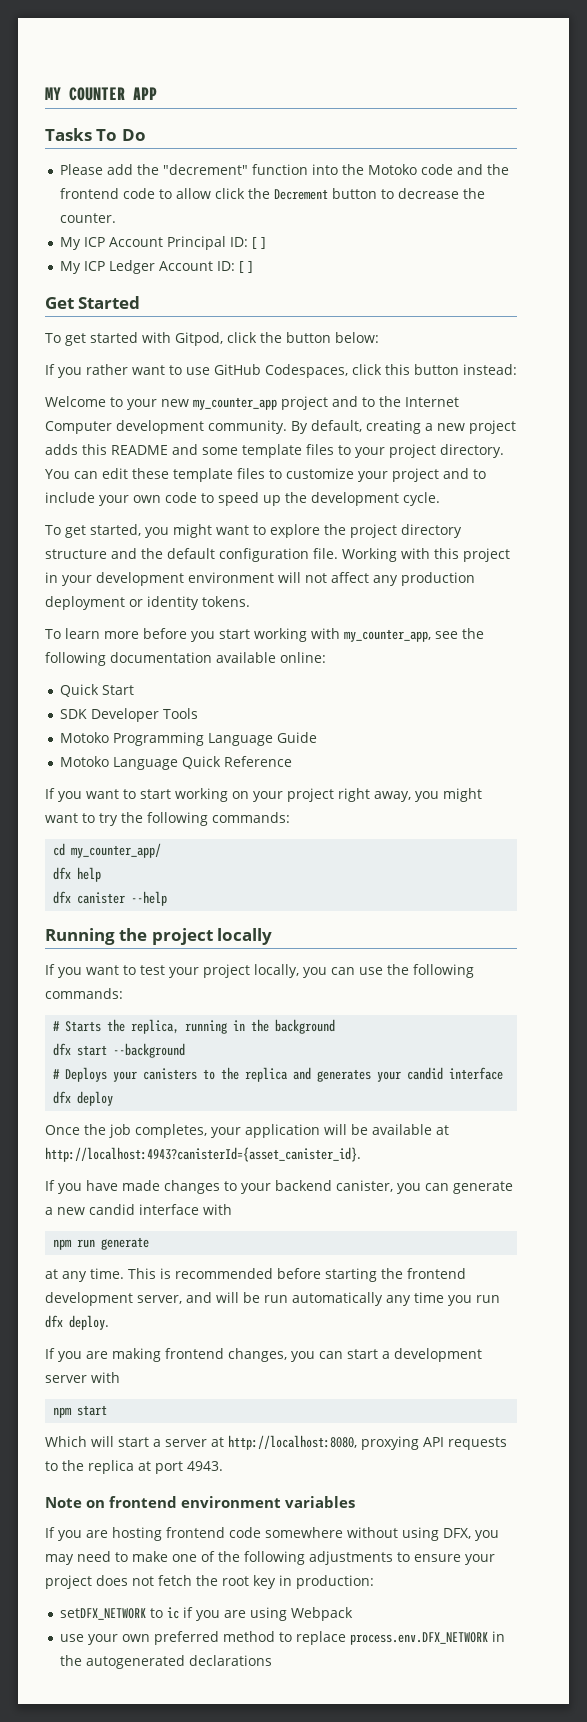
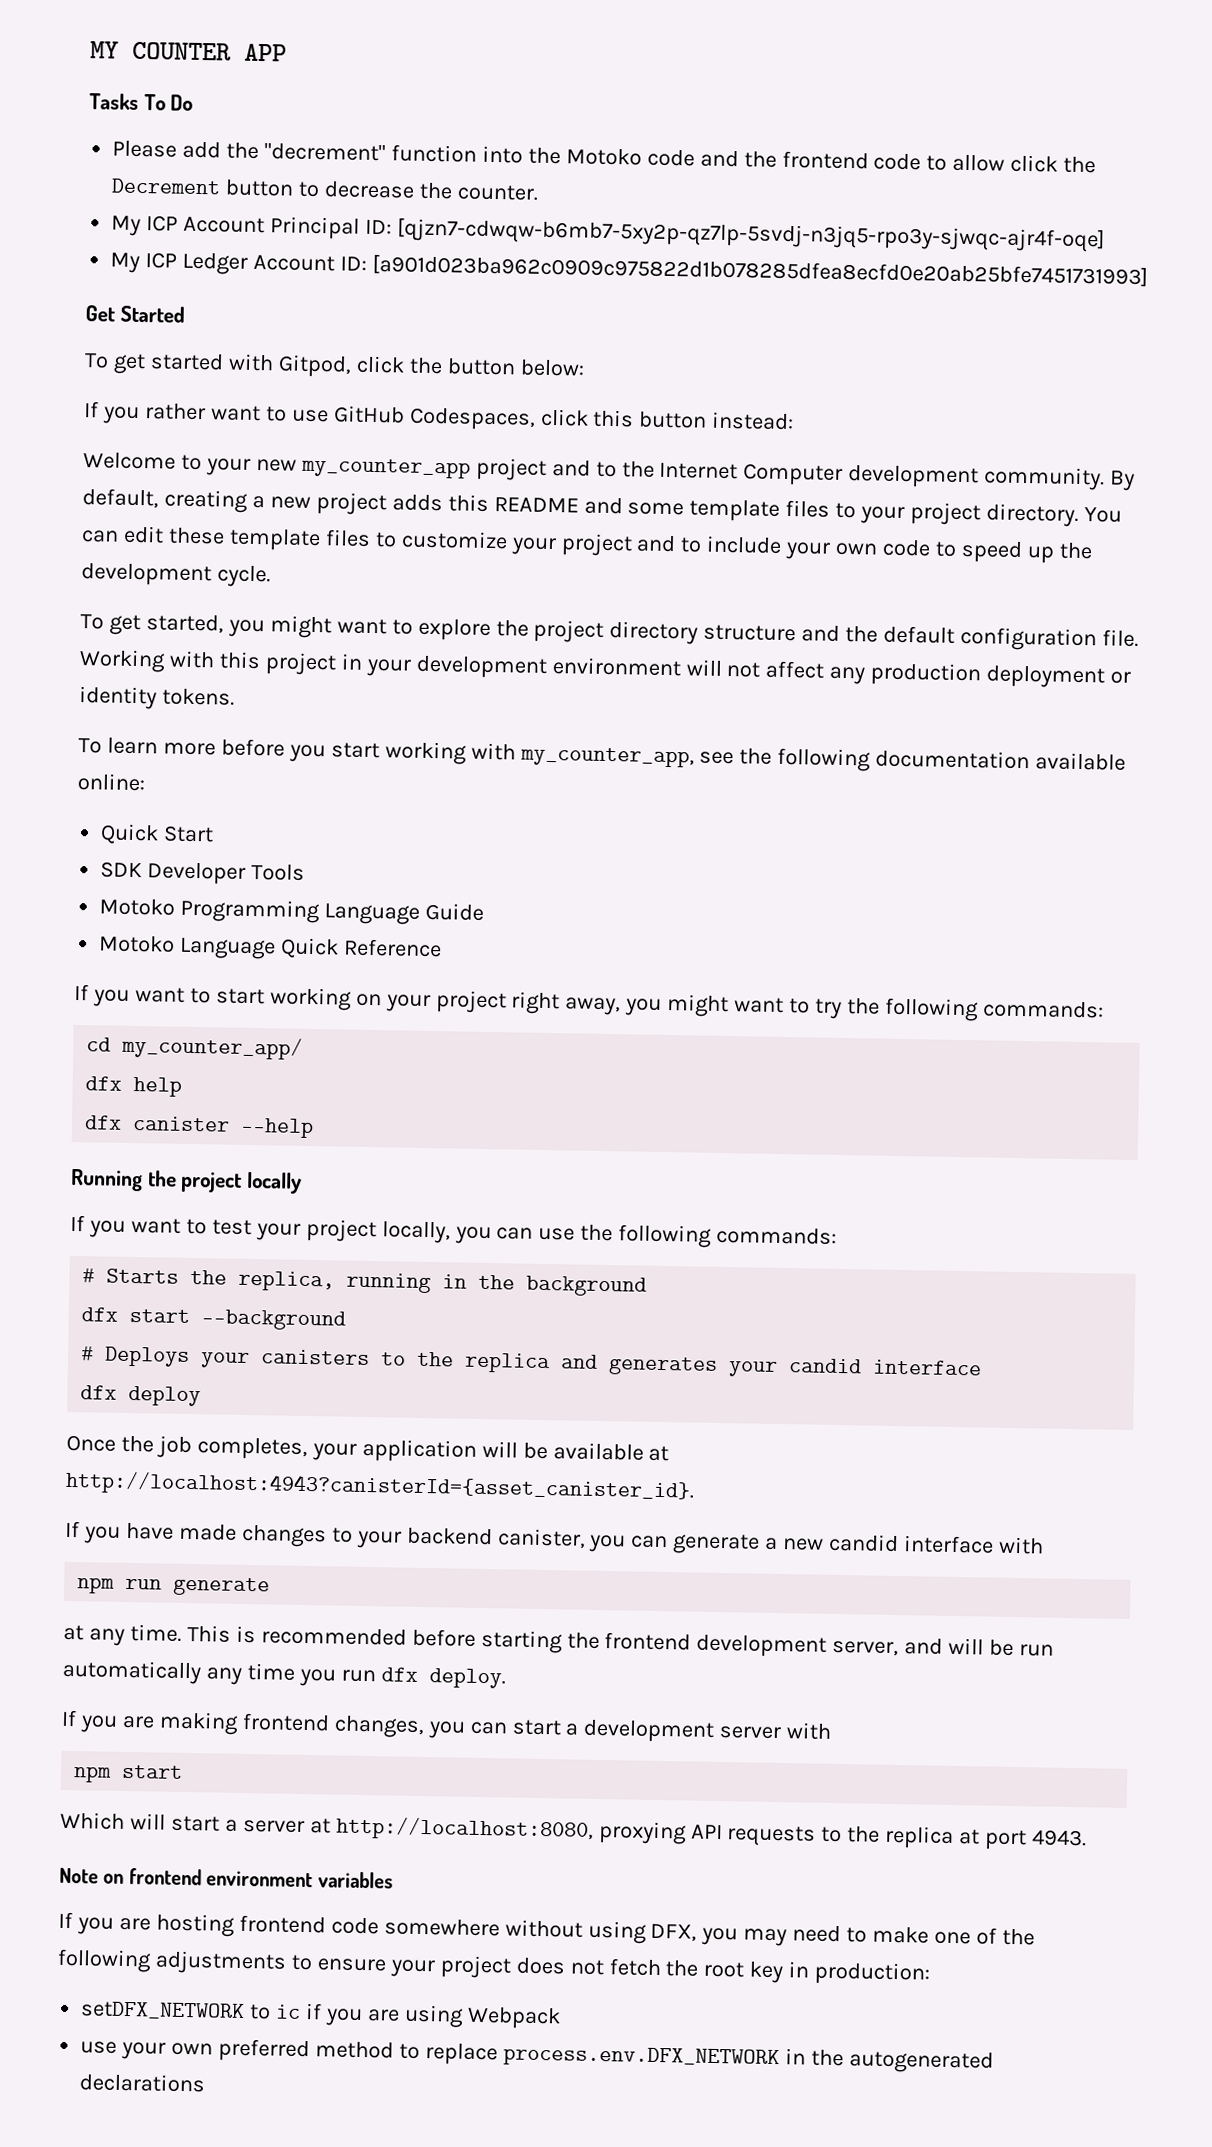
- My ICP Account Principal ID: [ ]
+ My ICP Account Principal ID: [qjzn7-cdwqw-b6mb7-5xy2p-qz7lp-5svdj-n3jq5-rpo3y-sjwqc-ajr4f-oqe]
- My ICP Ledger Account ID: [ ]
+ My ICP Ledger Account ID: [a901d023ba962c0909c975822d1b078285dfea8ecfd0e20ab25bfe7451731993]

